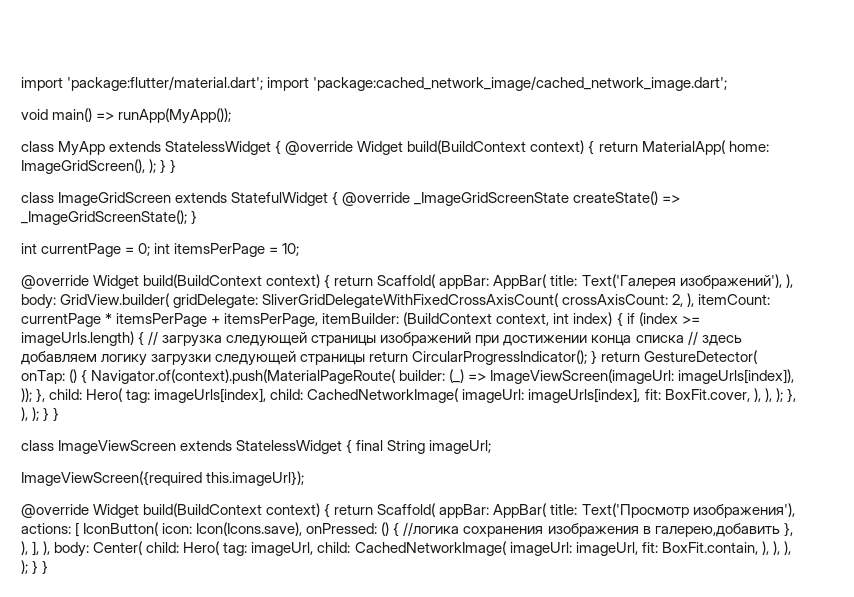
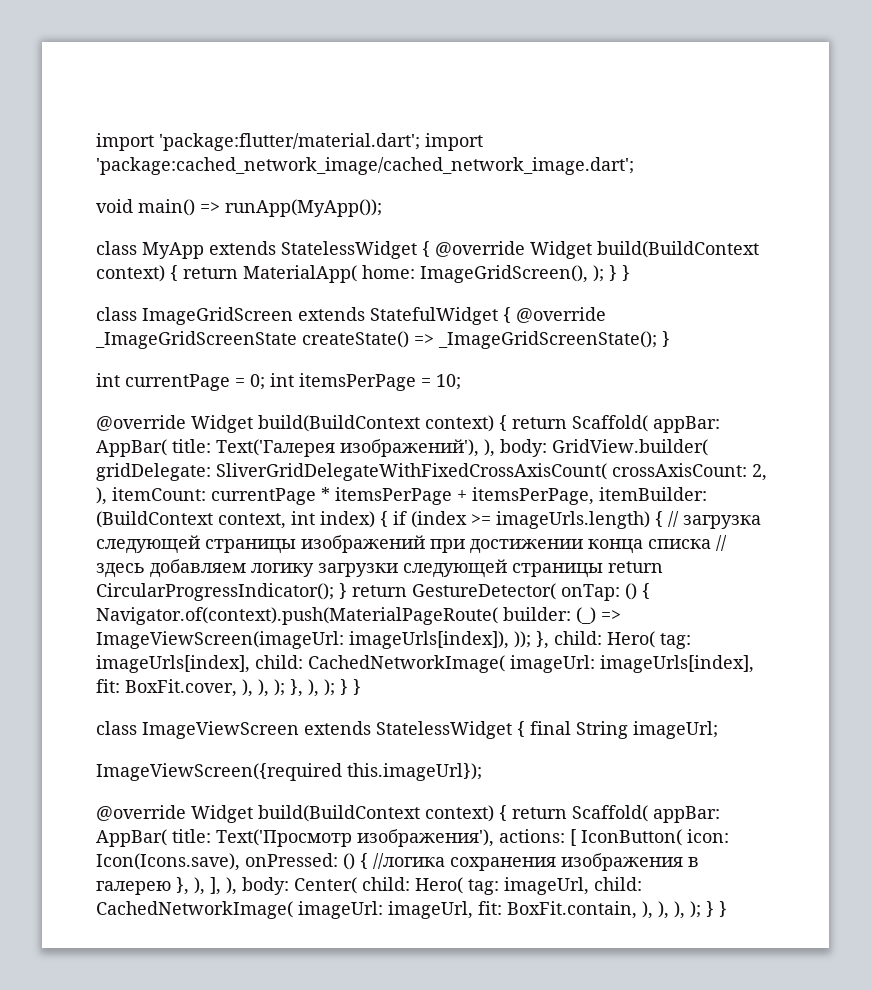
- @override Widget build(BuildContext context) { return Scaffold( appBar: AppBar( title: Text('Просмотр изображения'), actions: [ IconButton( icon: Icon(Icons.save), onPressed: () { //логика сохранения изображения в галерею,добавить }, ), ], ), body: Center( child: Hero( tag: imageUrl, child: CachedNetworkImage( imageUrl: imageUrl, fit: BoxFit.contain, ), ), ), ); } }
+ @override Widget build(BuildContext context) { return Scaffold( appBar: AppBar( title: Text('Просмотр изображения'), actions: [ IconButton( icon: Icon(Icons.save), onPressed: () { //логика сохранения изображения в галерею }, ), ], ), body: Center( child: Hero( tag: imageUrl, child: CachedNetworkImage( imageUrl: imageUrl, fit: BoxFit.contain, ), ), ), ); } }

